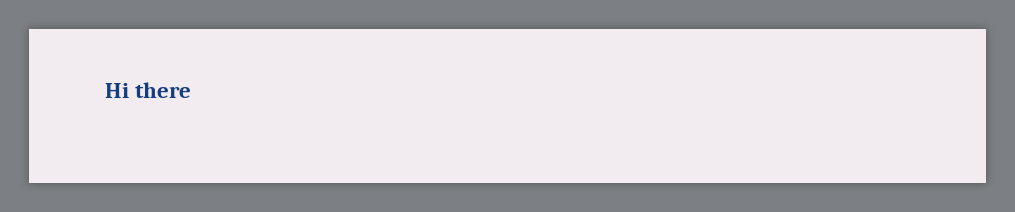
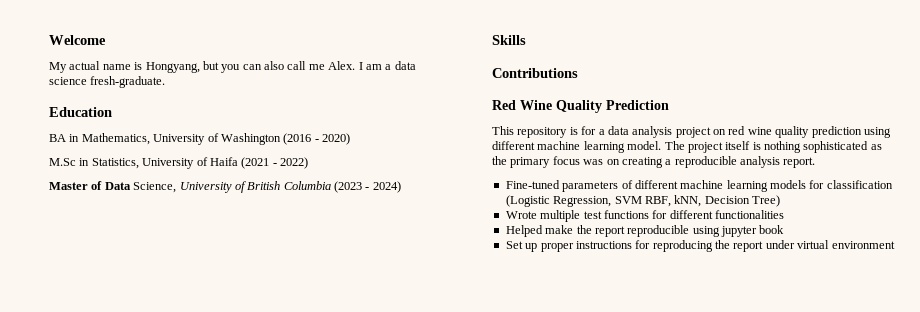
- Hi there
+ Welcome
+ My actual name is Hongyang, but you can also call me Alex. I am a data science fresh-graduate.
+ Education
+ BA in Mathematics, University of Washington (2016 - 2020)
+ M.Sc in Statistics, University of Haifa (2021 - 2022)
+ Master of Data Science, University of British Columbia (2023 - 2024)
+ Skills
+ Contributions
+ Red Wine Quality Prediction
+ This repository is for a data analysis project on red wine quality prediction using different machine learning model. The project itself is nothing sophisticated as the primary focus was on creating a reproducible analysis report.
+ Fine-tuned parameters of different machine learning models for classification (Logistic Regression, SVM RBF, kNN, Decision Tree)
+ Wrote multiple test functions for different functionalities
+ Helped make the report reproducible using jupyter book
+ Set up proper instructions for reproducing the report under virtual environment

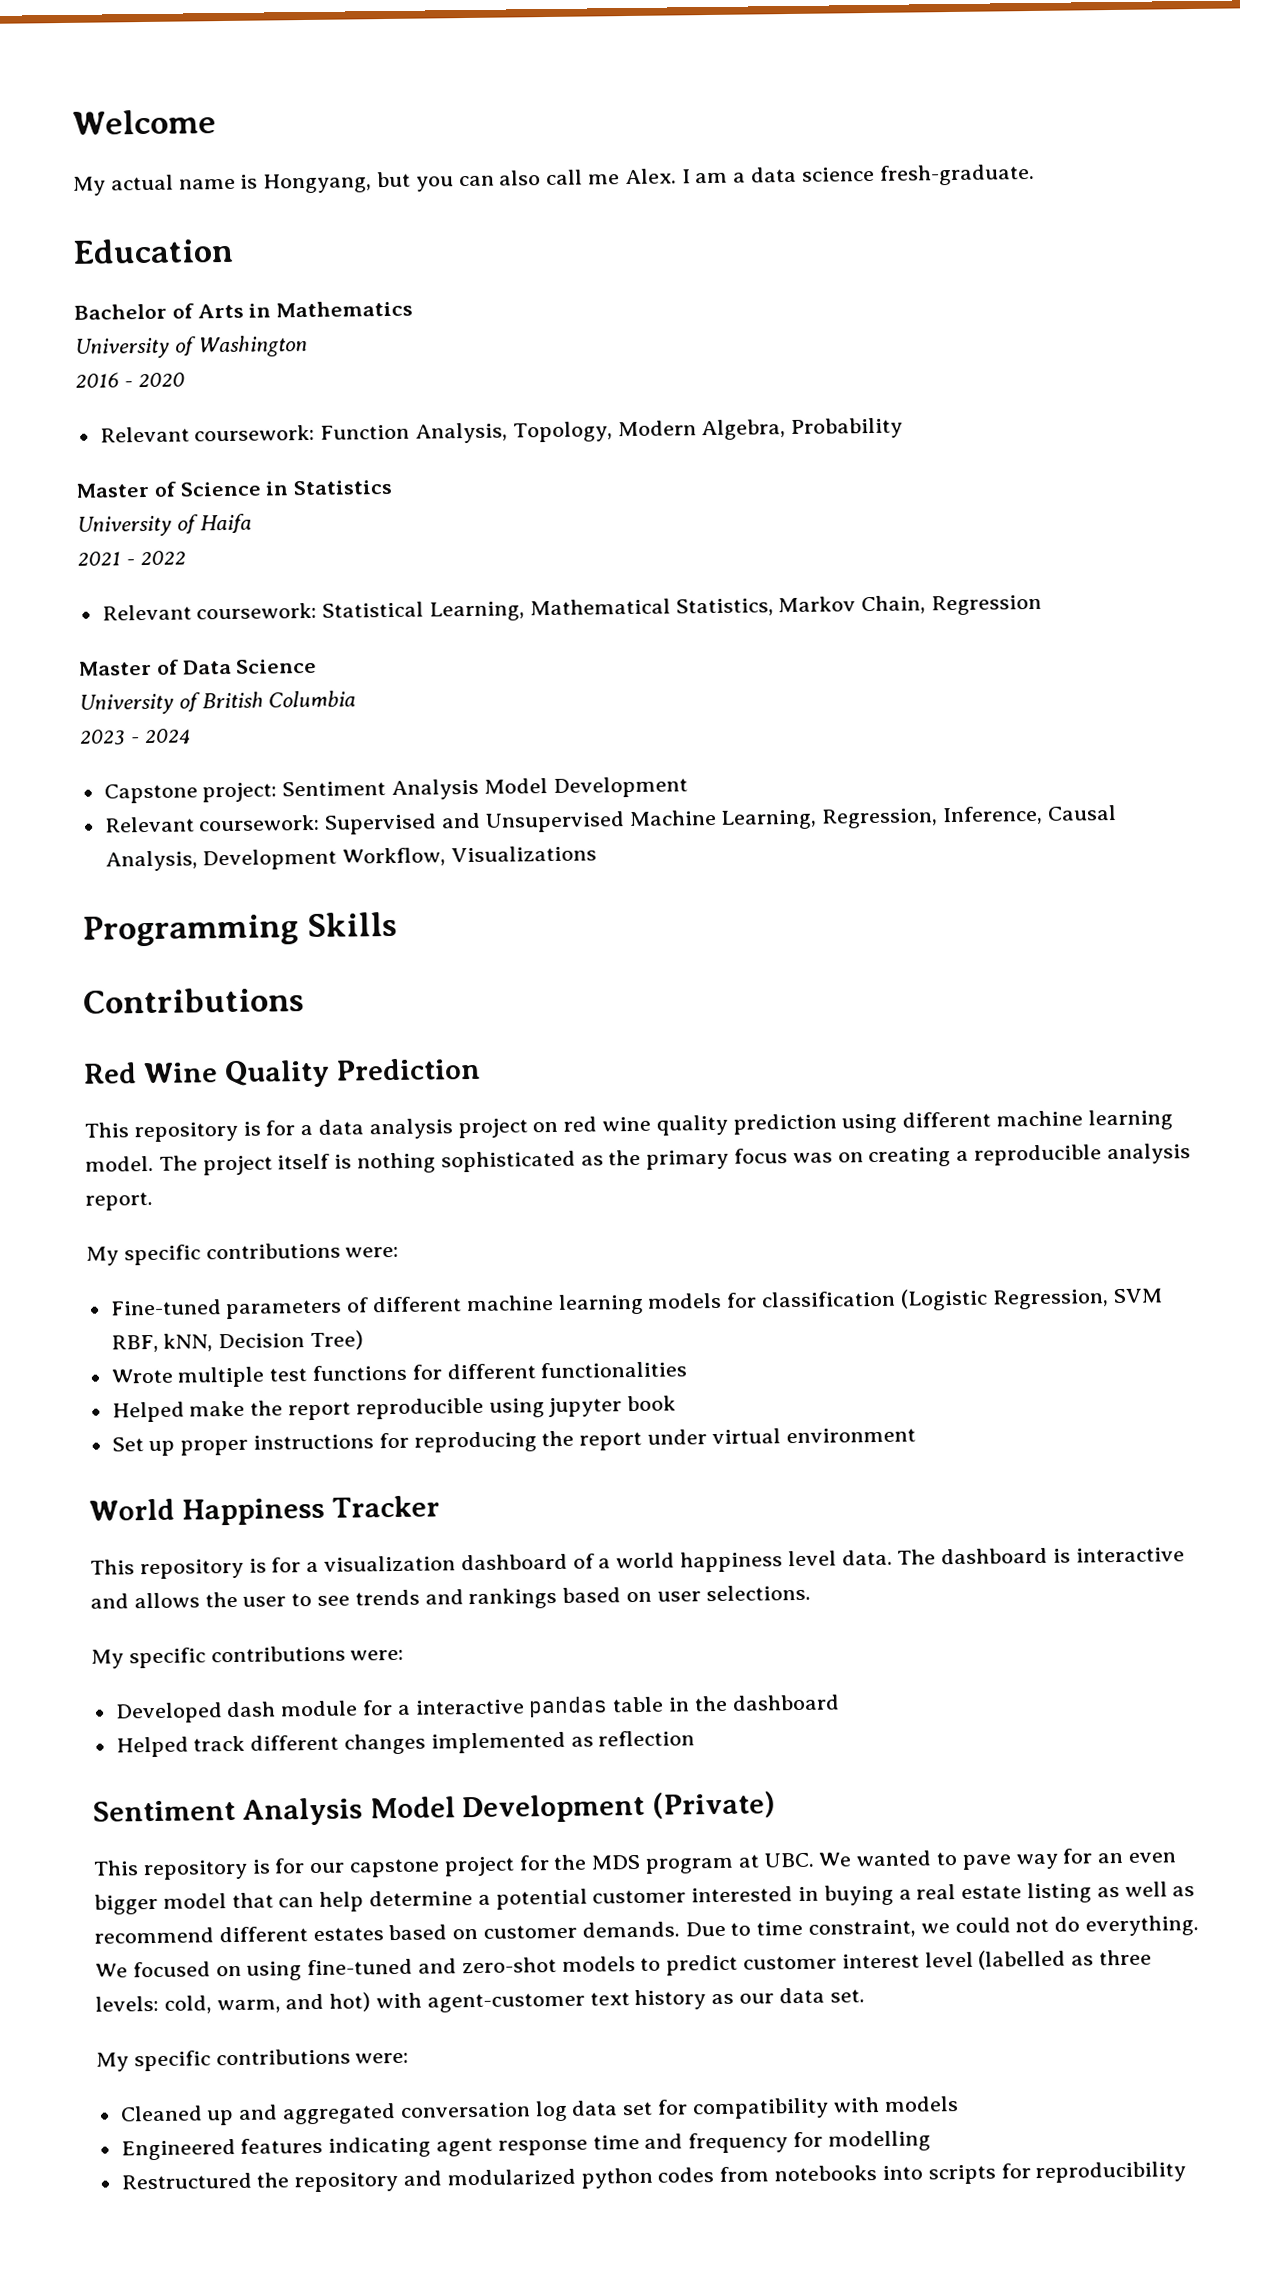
- BA in Mathematics, University of Washington (2016 - 2020)
- M.Sc in Statistics, University of Haifa (2021 - 2022)
+ Bachelor of Arts in Mathematics
+ University of Washington
+ 2016 - 2020
+ Relevant coursework: Function Analysis, Topology, Modern Algebra, Probability
+ Master of Science in Statistics
+ University of Haifa
+ 2021 - 2022
+ Relevant coursework: Statistical Learning, Mathematical Statistics, Markov Chain, Regression
- Master of Data Science, University of British Columbia (2023 - 2024)
- Skills
+ Master of Data Science
+ University of British Columbia
+ 2023 - 2024
+ Capstone project: Sentiment Analysis Model Development
+ Relevant coursework: Supervised and Unsupervised Machine Learning, Regression, Inference, Causal Analysis, Development Workflow, Visualizations
+ Programming Skills
  The project itself is nothing sophisticated as the primary focus was on creating a reproducible analysis report.
+ My specific contributions were:
+ World Happiness Tracker
+ This repository is for a visualization dashboard of a world happiness level data. The dashboard is interactive and allows the user to see trends and rankings based on user selections.
+ My specific contributions were:
+ Developed dash module for a interactive pandas table in the dashboard
+ Helped track different changes implemented as reflection
+ Sentiment Analysis Model Development (Private)
+ This repository is for our capstone project for the MDS program at UBC. We wanted to pave way for an even bigger model that can help determine a potential customer interested in buying a real estate listing as well as recommend different estates based on customer demands. Due to time constraint, we could not do everything. We focused on using fine-tuned and zero-shot models to predict customer interest level (labelled as three levels: cold, warm, and hot) with agent-customer text history as our data set.
+ My specific contributions were:
+ Cleaned up and aggregated conversation log data set for compatibility with models
+ Engineered features indicating agent response time and frequency for modelling
+ Restructured the repository and modularized python codes from notebooks into scripts for reproducibility

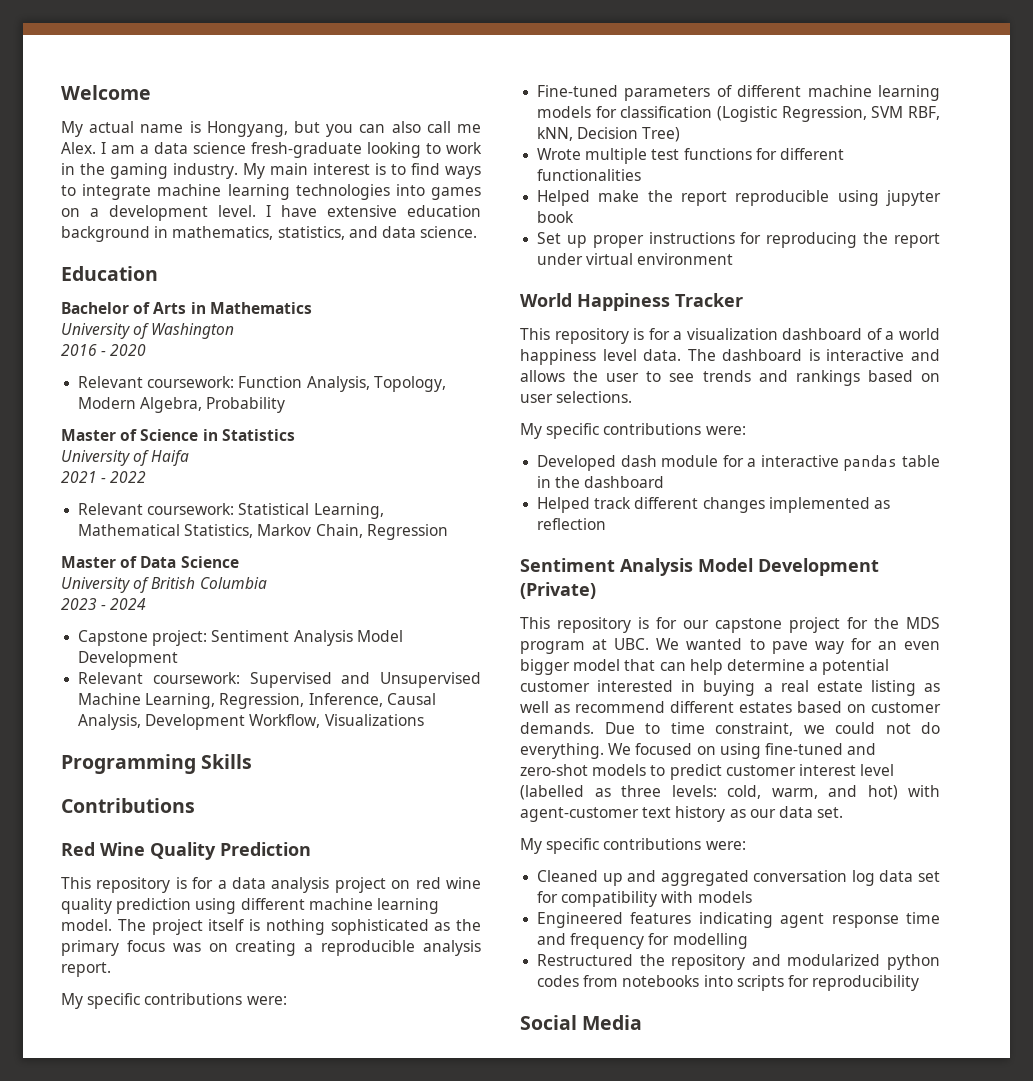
- I am a data science fresh-graduate.
+ I am a data science fresh-graduate looking to work in the gaming industry. My main interest is to find ways to integrate machine learning technologies into games on a development level. I have extensive education background in mathematics, statistics, and data science.
+ Social Media

